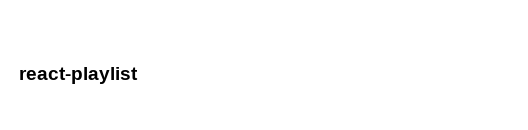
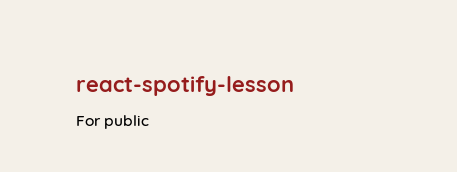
- react-playlist
+ react-spotify-lesson
+ For public

